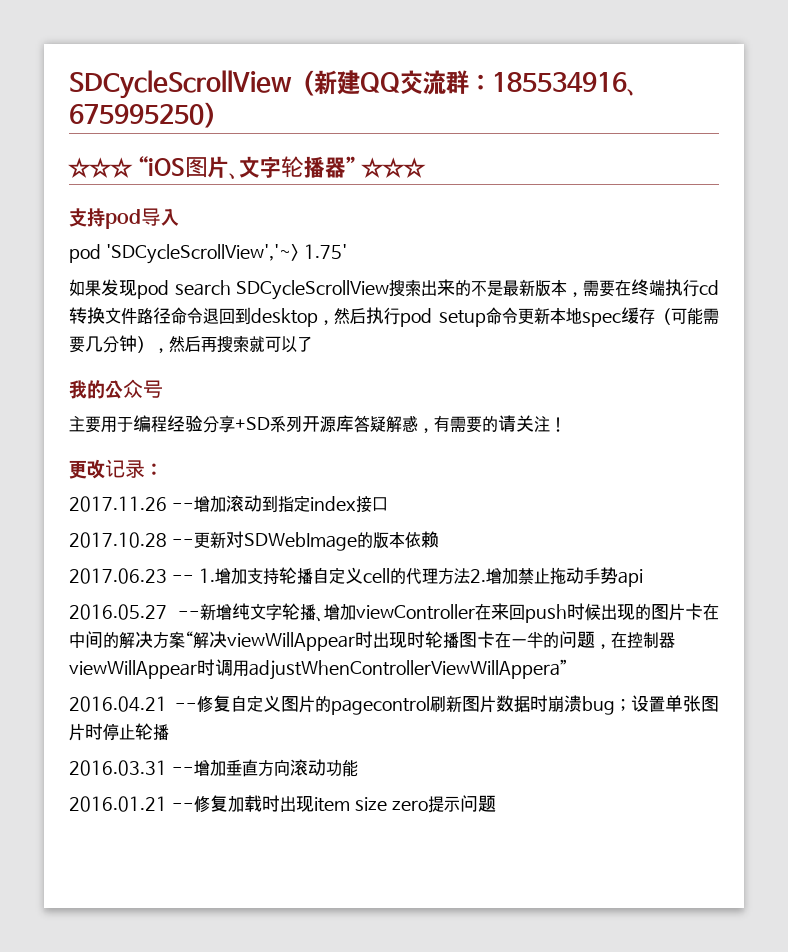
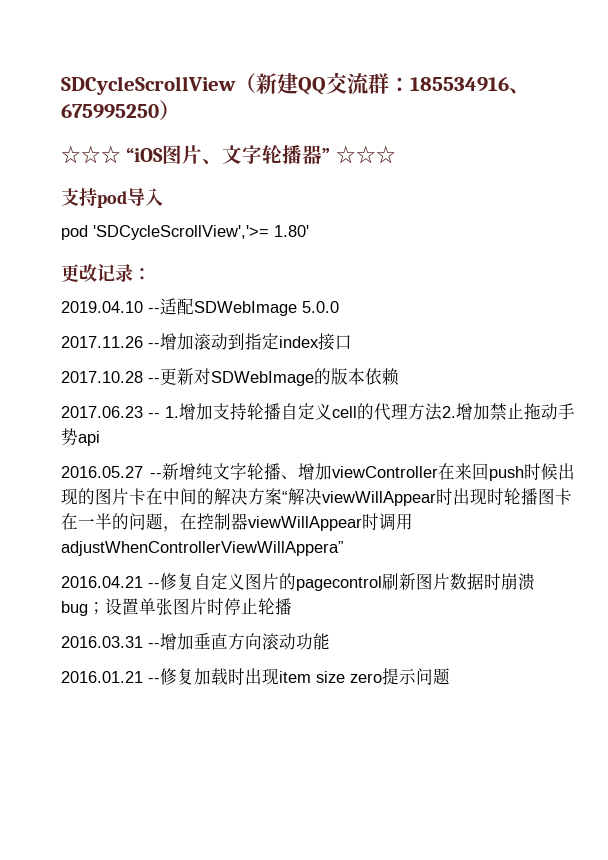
- pod 'SDCycleScrollView','~> 1.75'
- 如果发现pod search SDCycleScrollView搜索出来的不是最新版本，需要在终端执行cd转换文件路径命令退回到desktop，然后执行pod setup命令更新本地spec缓存（可能需要几分钟），然后再搜索就可以了
- 我的公众号
- 主要用于编程经验分享+SD系列开源库答疑解惑，有需要的请关注！
+ pod 'SDCycleScrollView','>= 1.80'
  更改记录：
+ 2019.04.10 --适配SDWebImage 5.0.0

